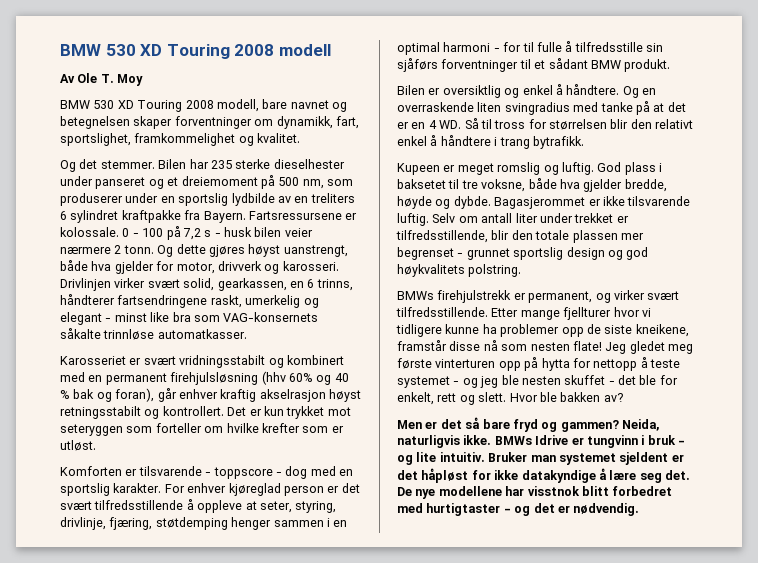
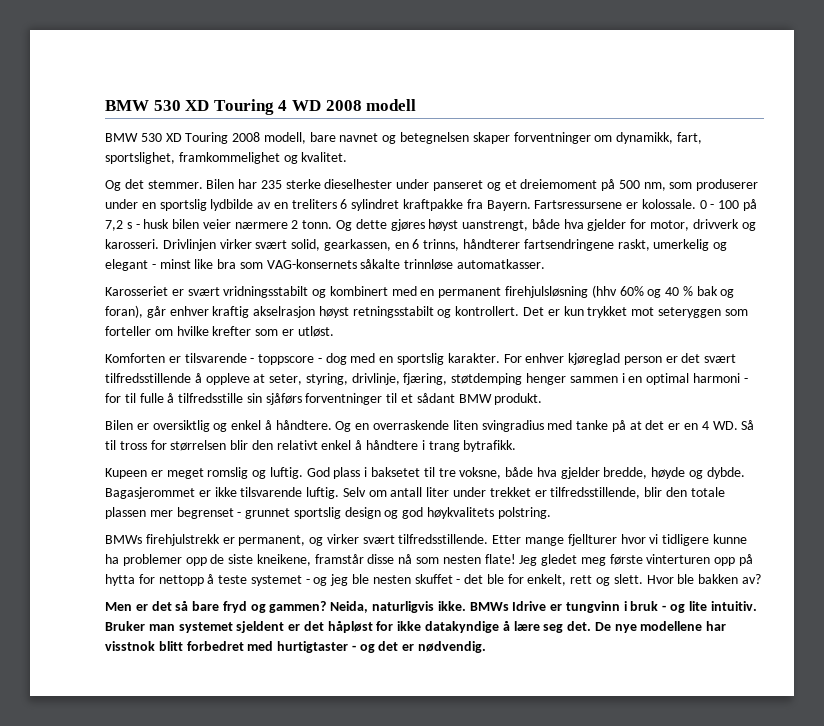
- BMW 530 XD Touring 2008 modell
+ BMW 530 XD Touring 4 WD 2008 modell
- Av Ole T. Moy

